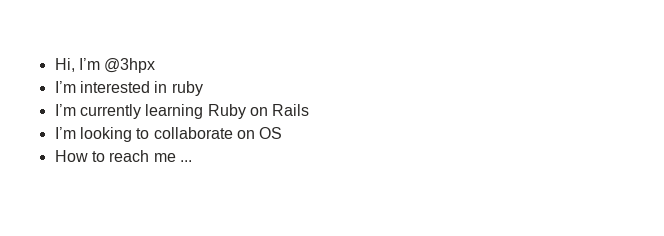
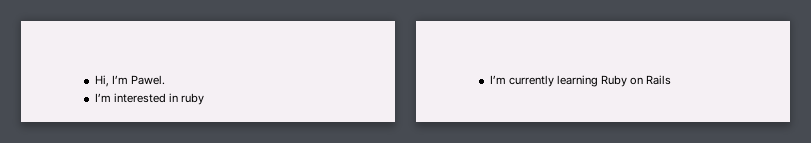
- Hi, I’m @3hpx
+ Hi, I’m Pawel.
- I’m looking to collaborate on OS
- How to reach me ...

